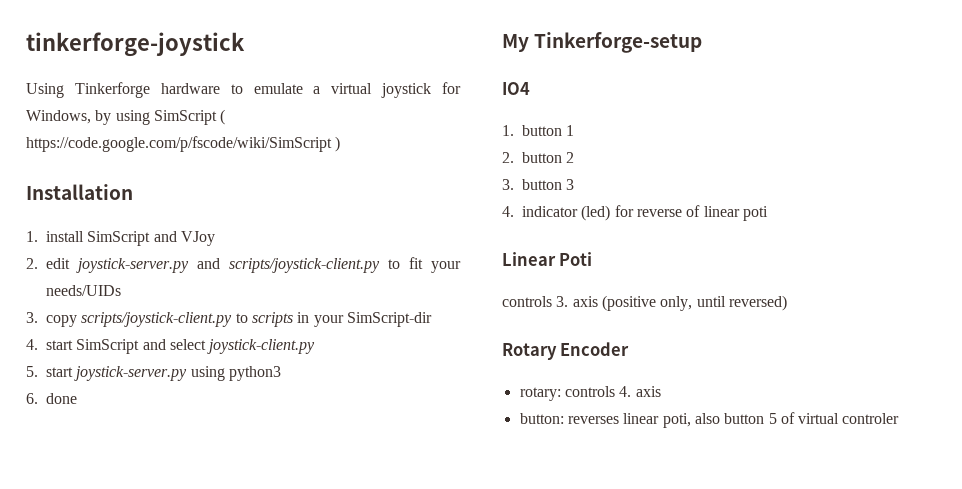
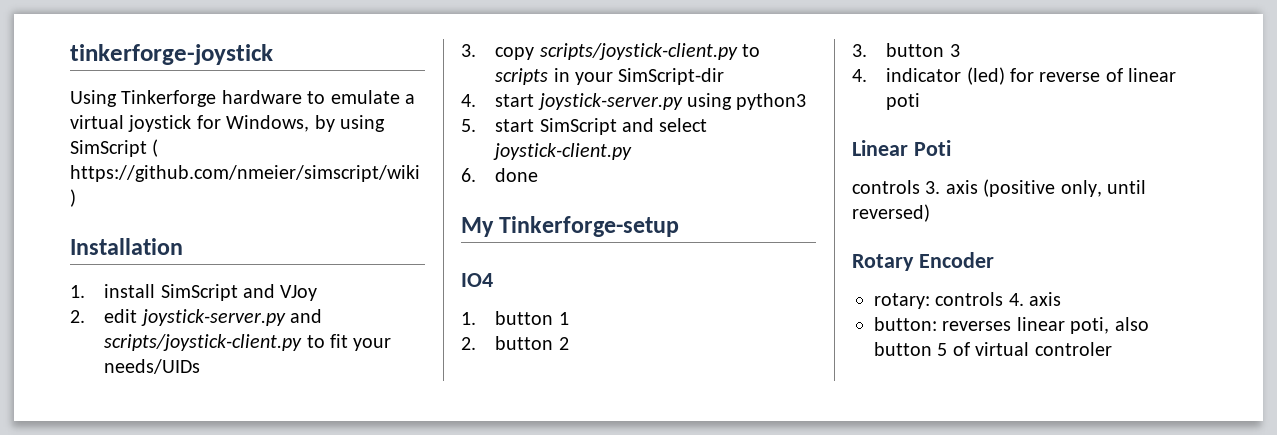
- Using Tinkerforge hardware to emulate a virtual joystick for Windows, by using SimScript ( https://code.google.com/p/fscode/wiki/SimScript )
+ Using Tinkerforge hardware to emulate a virtual joystick for Windows, by using SimScript ( https://github.com/nmeier/simscript/wiki )
- 4. start SimScript and select joystick-client.py
+ 4. start joystick-server.py using python3
+ 5. start SimScript and select joystick-client.py
- 5. start joystick-server.py using python3

